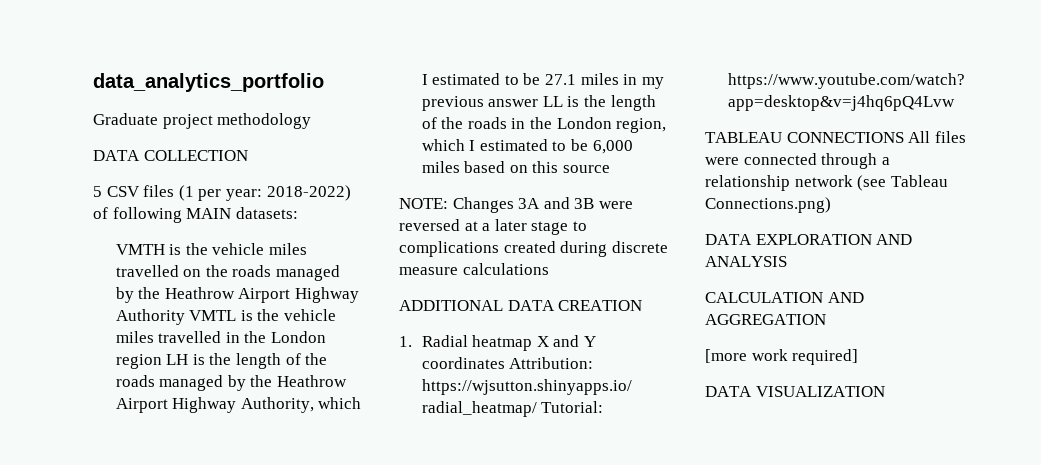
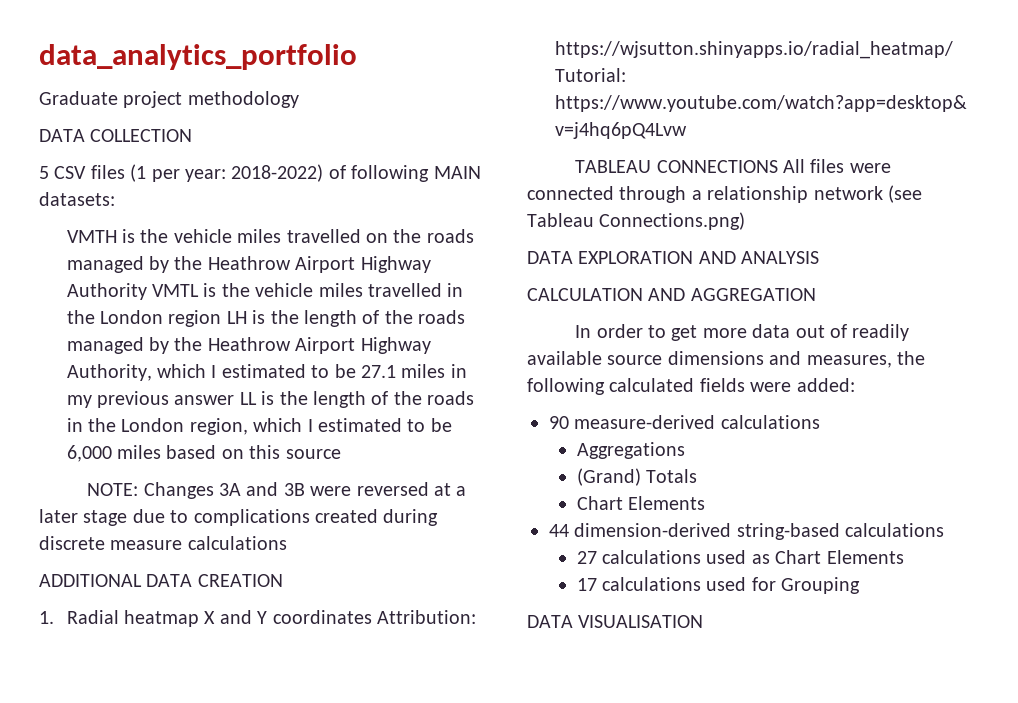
- NOTE: Changes 3A and 3B were reversed at a later stage to complications created during discrete measure calculations
+ NOTE: Changes 3A and 3B were reversed at a later stage due to complications created during discrete measure calculations
- [more work required]
- DATA VISUALIZATION
+ In order to get more data out of readily available source dimensions and measures, the following calculated fields were added:
+ 90 measure-derived calculations
+ Aggregations
+ (Grand) Totals
+ Chart Elements
+ 44 dimension-derived string-based calculations
+ 27 calculations used as Chart Elements
+ 17 calculations used for Grouping
+ DATA VISUALISATION

